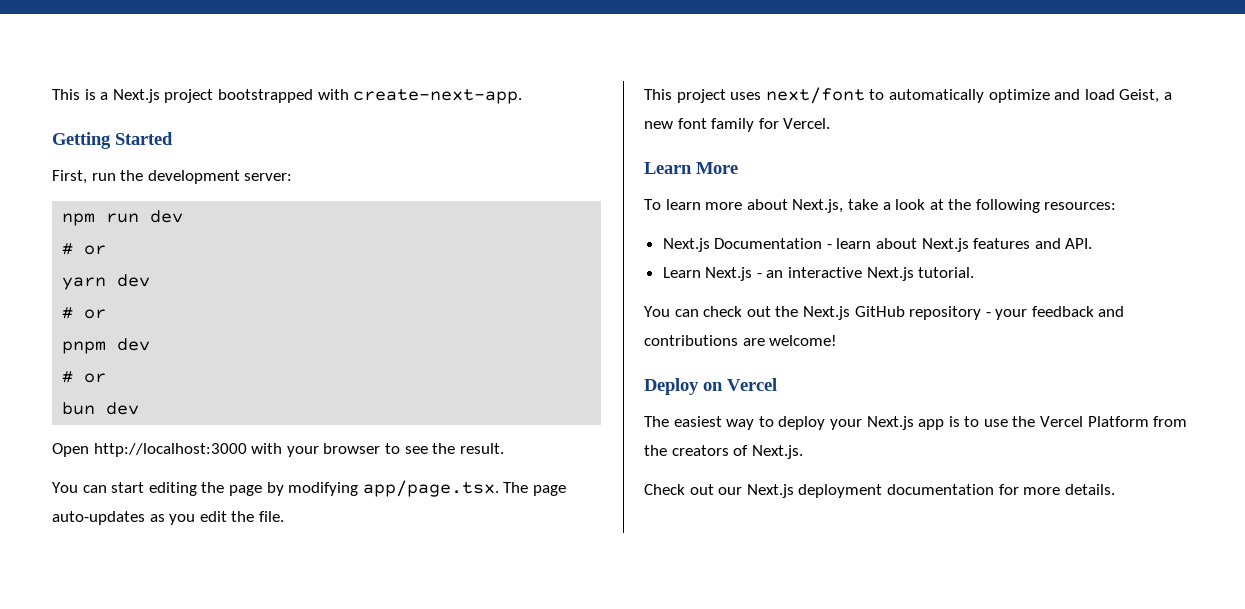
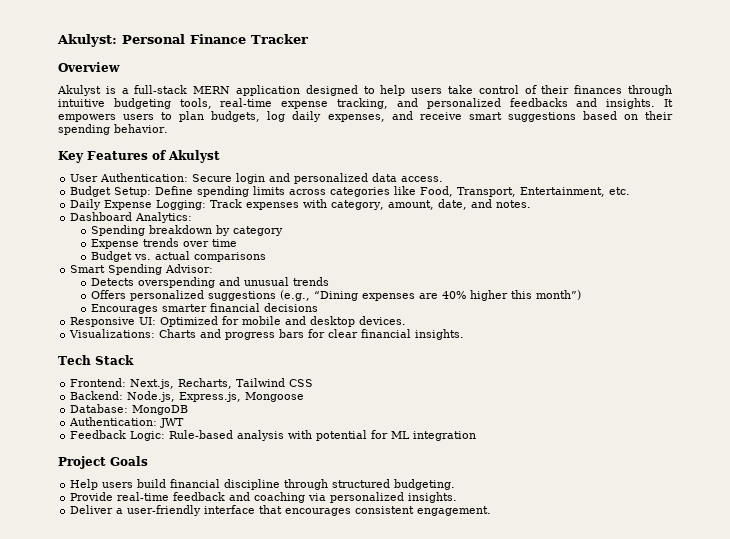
- This is a Next.js project bootstrapped with create-next-app.
- Getting Started
- First, run the development server:
- npm run dev
- # or
- yarn dev
- # or
- pnpm dev
- # or
- bun dev
- Open http://localhost:3000 with your browser to see the result.
- You can start editing the page by modifying app/page.tsx. The page auto-updates as you edit the file.
- This project uses next/font to automatically optimize and load Geist, a new font family for Vercel.
- Learn More
- To learn more about Next.js, take a look at the following resources:
- Next.js Documentation - learn about Next.js features and API.
- Learn Next.js - an interactive Next.js tutorial.
- You can check out the Next.js GitHub repository - your feedback and contributions are welcome!
- Deploy on Vercel
- The easiest way to deploy your Next.js app is to use the Vercel Platform from the creators of Next.js.
- Check out our Next.js deployment documentation for more details.
+ Akulyst: Personal Finance Tracker
+ Overview
+ Akulyst is a full-stack MERN application designed to help users take control of their finances through intuitive budgeting tools, real-time expense tracking, and personalized feedbacks and insights. It empowers users to plan budgets, log daily expenses, and receive smart suggestions based on their spending behavior.
+ Key Features of Akulyst
+ User Authentication: Secure login and personalized data access.
+ Budget Setup: Define spending limits across categories like Food, Transport, Entertainment, etc.
+ Daily Expense Logging: Track expenses with category, amount, date, and notes.
+ Dashboard Analytics:
+ Spending breakdown by category
+ Expense trends over time
+ Budget vs. actual comparisons
+ Smart Spending Advisor:
+ Detects overspending and unusual trends
+ Offers personalized suggestions (e.g., “Dining expenses are 40% higher this month”)
+ Encourages smarter financial decisions
+ Responsive UI: Optimized for mobile and desktop devices.
+ Visualizations: Charts and progress bars for clear financial insights.
+ Tech Stack
+ Frontend: Next.js, Recharts, Tailwind CSS
+ Backend: Node.js, Express.js, Mongoose
+ Database: MongoDB
+ Authentication: JWT
+ Feedback Logic: Rule-based analysis with potential for ML integration
+ Project Goals
+ Help users build financial discipline through structured budgeting.
+ Provide real-time feedback and coaching via personalized insights.
+ Deliver a user-friendly interface that encourages consistent engagement.

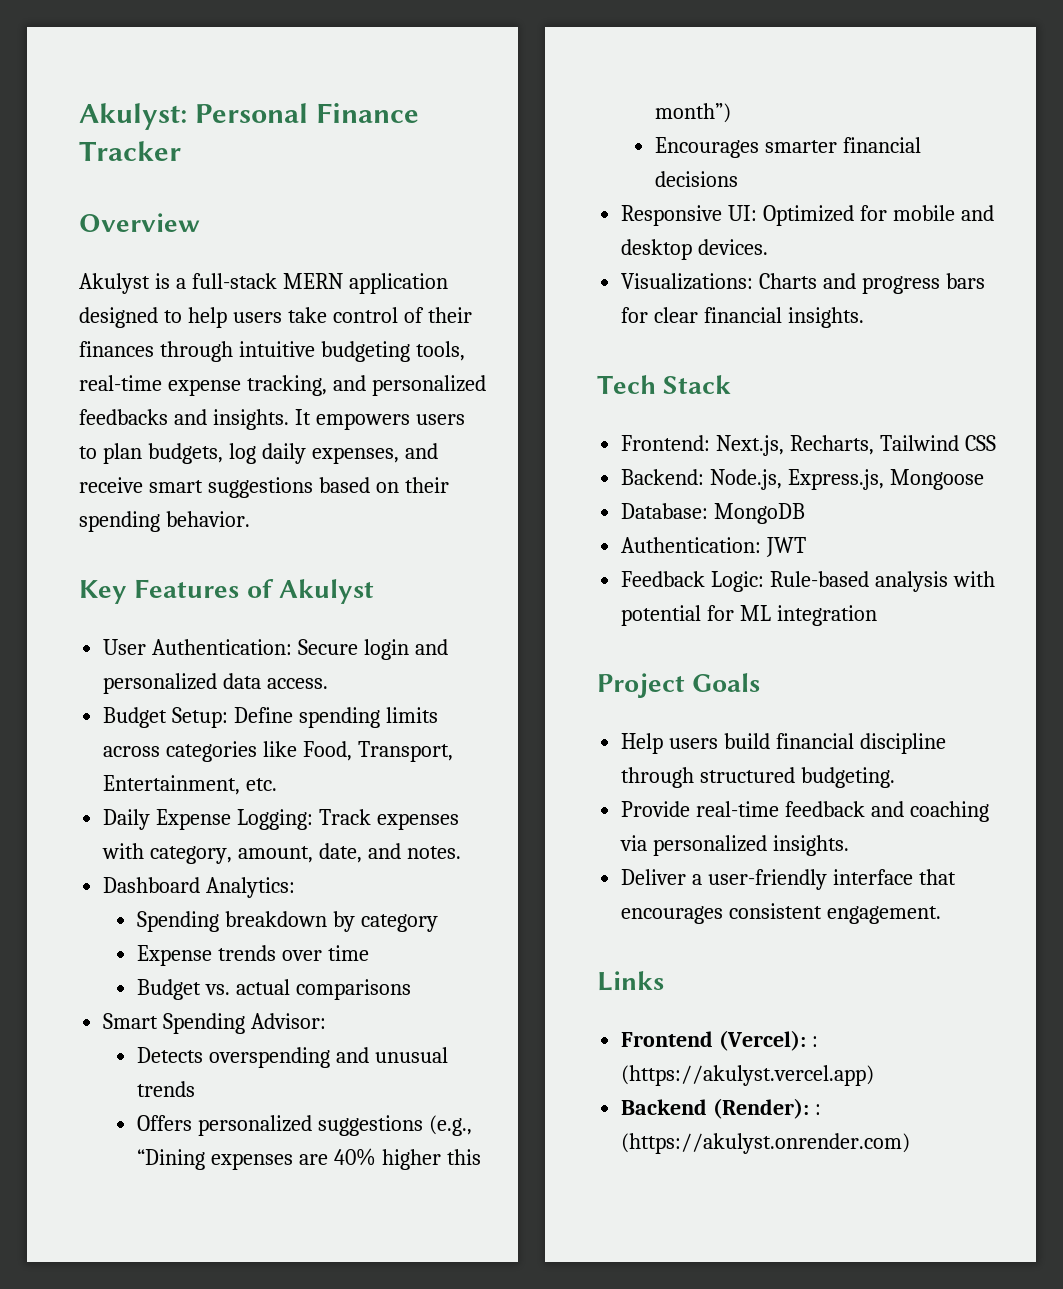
+ Links
+ Frontend (Vercel): : (https://akulyst.vercel.app)
+ Backend (Render): : (https://akulyst.onrender.com)

